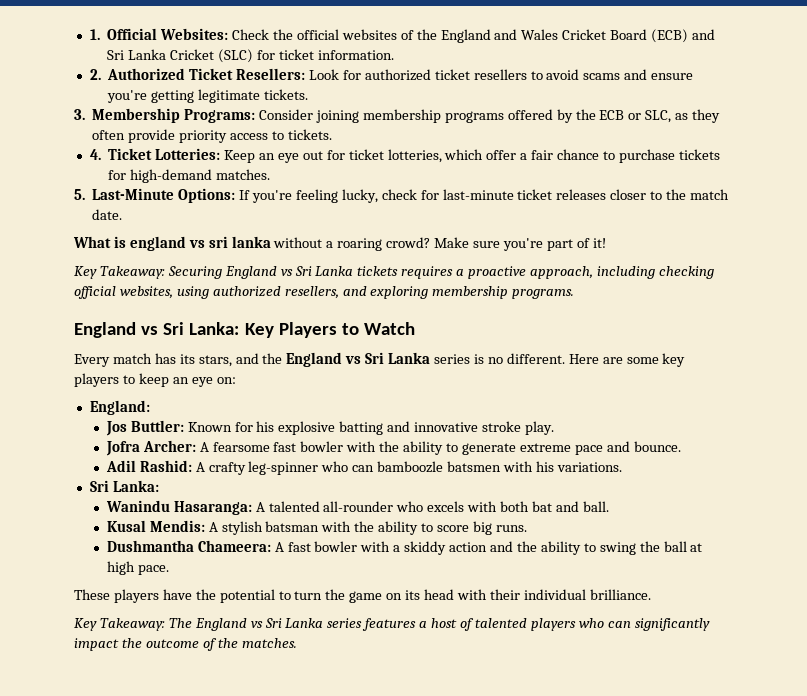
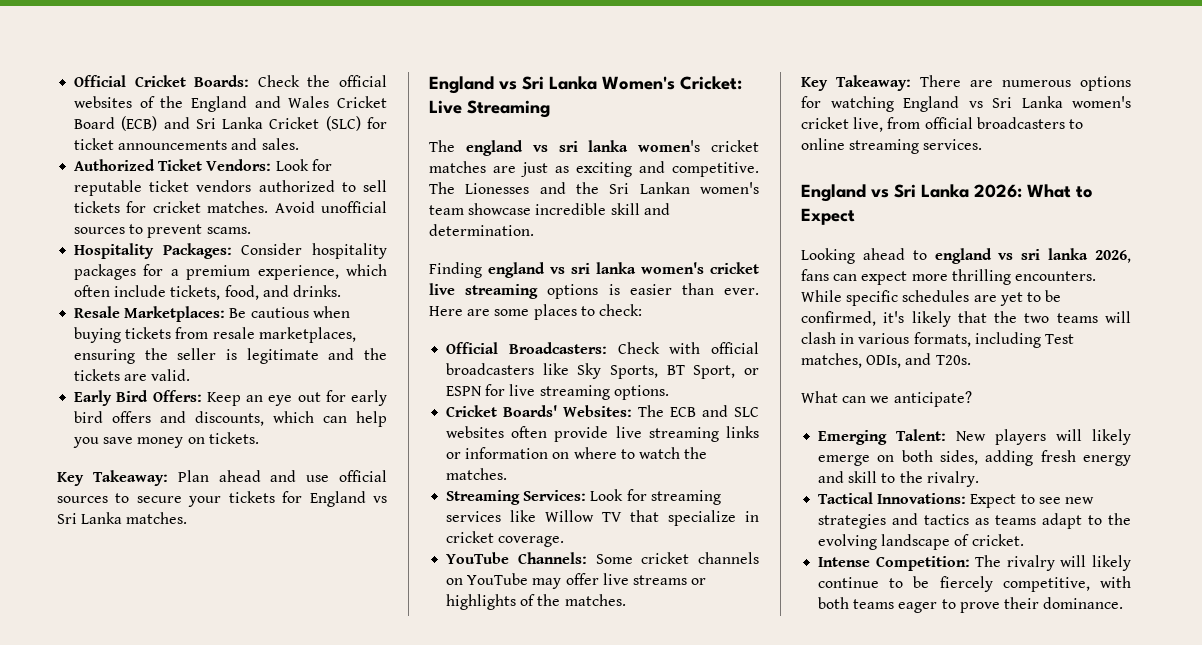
- 1. Official Websites: Check the official websites of the England and Wales Cricket Board (ECB) and Sri Lanka Cricket (SLC) for ticket information.
- 2. Authorized Ticket Resellers: Look for authorized ticket resellers to avoid scams and ensure you're getting legitimate tickets.
- 3. Membership Programs: Consider joining membership programs offered by the ECB or SLC, as they often provide priority access to tickets.
- 4. Ticket Lotteries: Keep an eye out for ticket lotteries, which offer a fair chance to purchase tickets for high-demand matches.
- 5. Last-Minute Options: If you're feeling lucky, check for last-minute ticket releases closer to the match date.
- What is england vs sri lanka without a roaring crowd? Make sure you're part of it!
- Key Takeaway: Securing England vs Sri Lanka tickets requires a proactive approach, including checking official websites, using authorized resellers, and exploring membership programs.
- England vs Sri Lanka: Key Players to Watch
- Every match has its stars, and the England vs Sri Lanka series is no different. Here are some key players to keep an eye on:
- England:
- Jos Buttler: Known for his explosive batting and innovative stroke play.
- Jofra Archer: A fearsome fast bowler with the ability to generate extreme pace and bounce.
- Adil Rashid: A crafty leg-spinner who can bamboozle batsmen with his variations.
- Sri Lanka:
- Wanindu Hasaranga: A talented all-rounder who excels with both bat and ball.
- Kusal Mendis: A stylish batsman with the ability to score big runs.
- Dushmantha Chameera: A fast bowler with a skiddy action and the ability to swing the ball at high pace.
- These players have the potential to turn the game on its head with their individual brilliance.
- Key Takeaway: The England vs Sri Lanka series features a host of talented players who can significantly impact the outcome of the matches.
+ Official Cricket Boards: Check the official websites of the England and Wales Cricket Board (ECB) and Sri Lanka Cricket (SLC) for ticket announcements and sales.
+ Authorized Ticket Vendors: Look for reputable ticket vendors authorized to sell tickets for cricket matches. Avoid unofficial sources to prevent scams.
+ Hospitality Packages: Consider hospitality packages for a premium experience, which often include tickets, food, and drinks.
+ Resale Marketplaces: Be cautious when buying tickets from resale marketplaces, ensuring the seller is legitimate and the tickets are valid.
+ Early Bird Offers: Keep an eye out for early bird offers and discounts, which can help you save money on tickets.
+ Key Takeaway: Plan ahead and use official sources to secure your tickets for England vs Sri Lanka matches.
+ England vs Sri Lanka Women's Cricket: Live Streaming
+ The england vs sri lanka women's cricket matches are just as exciting and competitive. The Lionesses and the Sri Lankan women's team showcase incredible skill and determination.
+ Finding england vs sri lanka women's cricket live streaming options is easier than ever. Here are some places to check:
+ Official Broadcasters: Check with official broadcasters like Sky Sports, BT Sport, or ESPN for live streaming options.
+ Cricket Boards' Websites: The ECB and SLC websites often provide live streaming links or information on where to watch the matches.
+ Streaming Services: Look for streaming services like Willow TV that specialize in cricket coverage.
+ YouTube Channels: Some cricket channels on YouTube may offer live streams or highlights of the matches.
+ Key Takeaway: There are numerous options for watching England vs Sri Lanka women's cricket live, from official broadcasters to online streaming services.
+ England vs Sri Lanka 2026: What to Expect
+ Looking ahead to england vs sri lanka 2026, fans can expect more thrilling encounters. While specific schedules are yet to be confirmed, it's likely that the two teams will clash in various formats, including Test matches, ODIs, and T20s.
+ What can we anticipate?
+ Emerging Talent: New players will likely emerge on both sides, adding fresh energy and skill to the rivalry.
+ Tactical Innovations: Expect to see new strategies and tactics as teams adapt to the evolving landscape of cricket.
+ Intense Competition: The rivalry will likely continue to be fiercely competitive, with both teams eager to prove their dominance.

